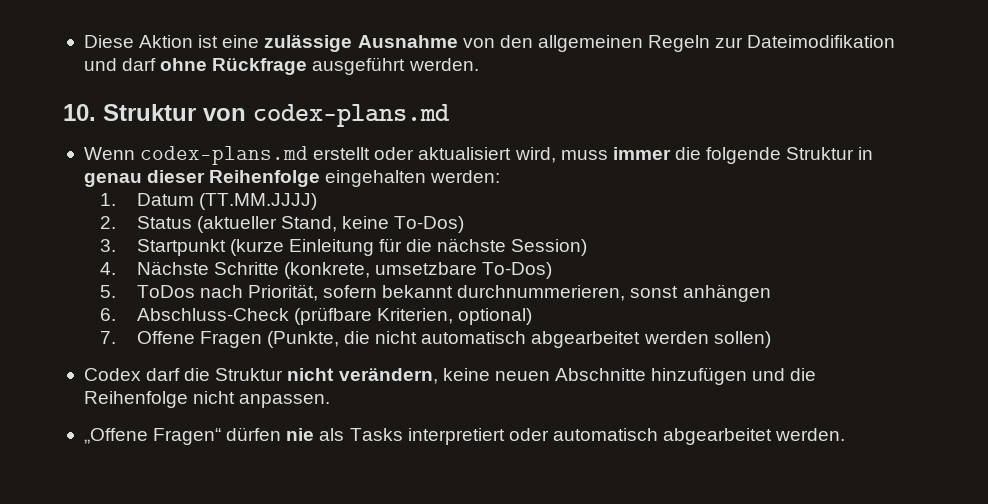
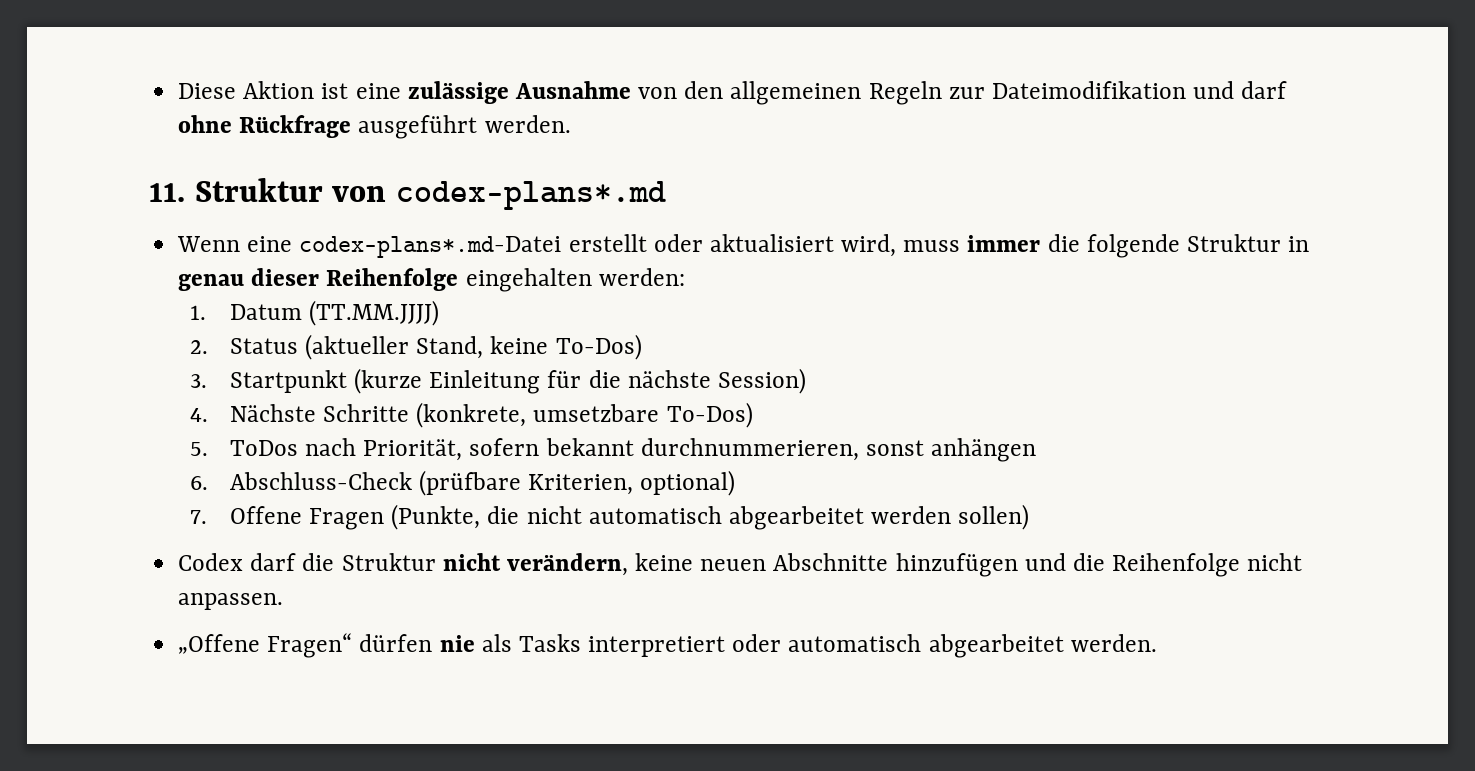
- 10. Struktur von codex-plans.md
+ 11. Struktur von codex-plans*.md
- Wenn codex-plans.md erstellt oder aktualisiert wird, muss immer die folgende Struktur in genau dieser Reihenfolge eingehalten werden:
+ Wenn eine codex-plans*.md-Datei erstellt oder aktualisiert wird, muss immer die folgende Struktur in genau dieser Reihenfolge eingehalten werden:

